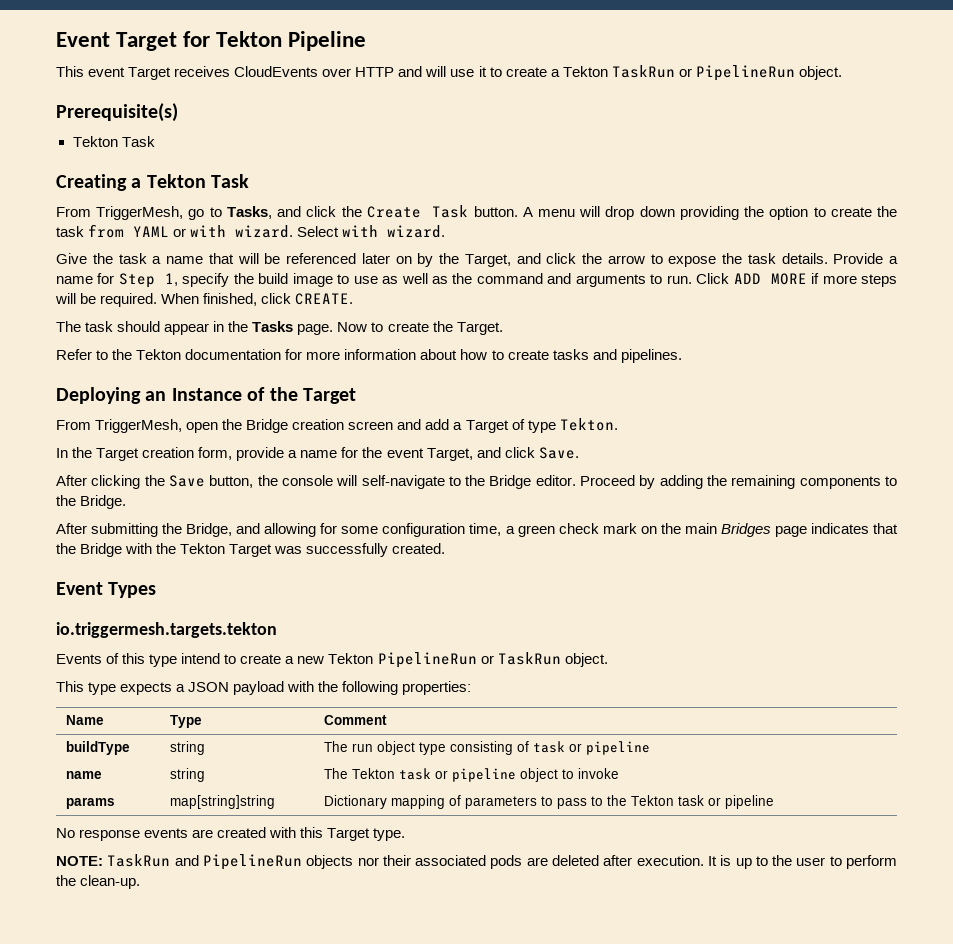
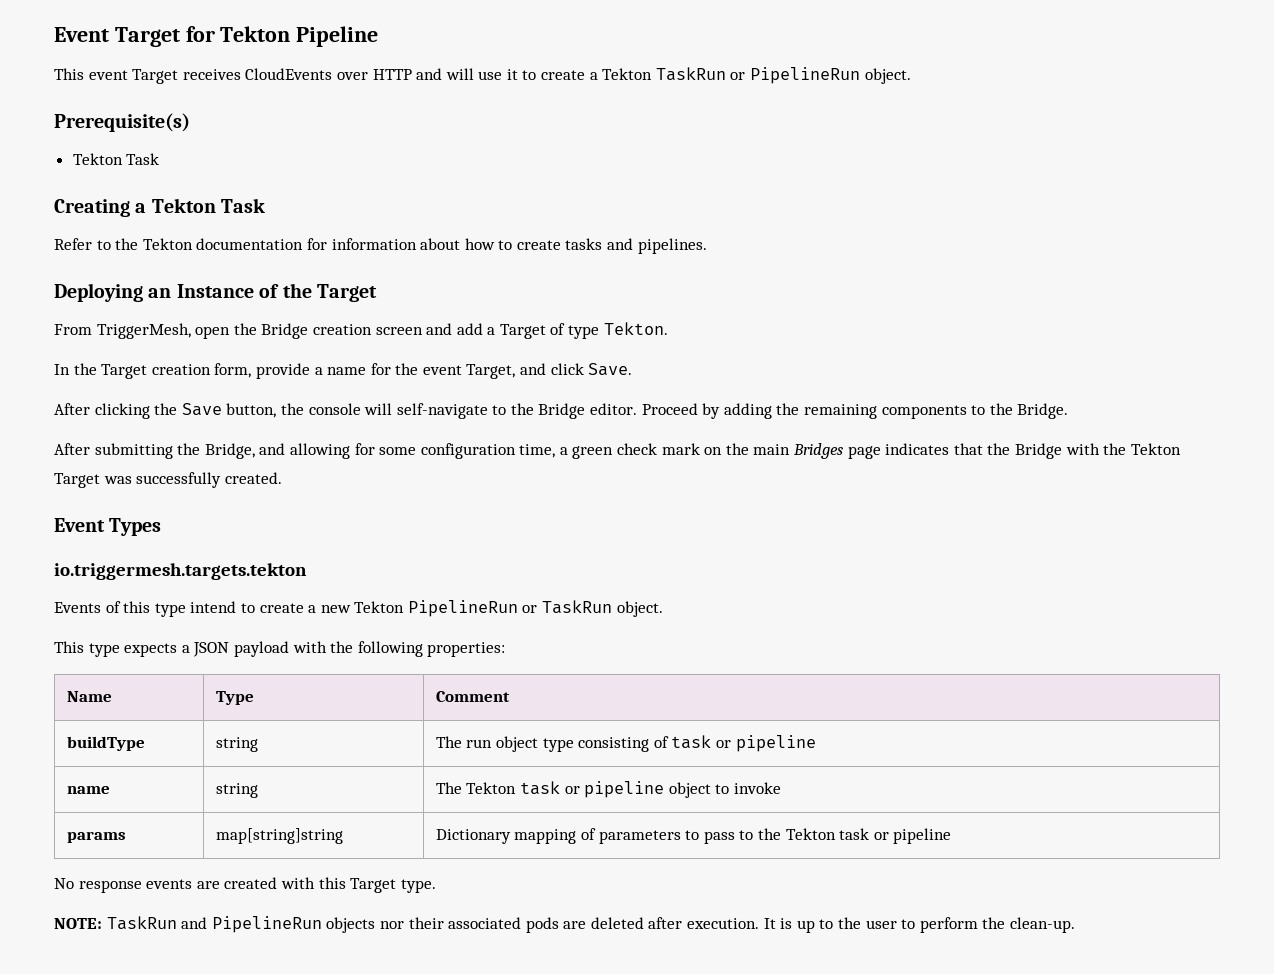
- From TriggerMesh, go to Tasks, and click the Create Task button. A menu will drop down providing the option to create the task from YAML or with wizard. Select with wizard.
- Give the task a name that will be referenced later on by the Target, and click the arrow to expose the task details. Provide a name for Step 1, specify the build image to use as well as the command and arguments to run. Click ADD MORE if more steps will be required. When finished, click CREATE.
- The task should appear in the Tasks page. Now to create the Target.
- Refer to the Tekton documentation for more information about how to create tasks and pipelines.
+ Refer to the Tekton documentation for information about how to create tasks and pipelines.

